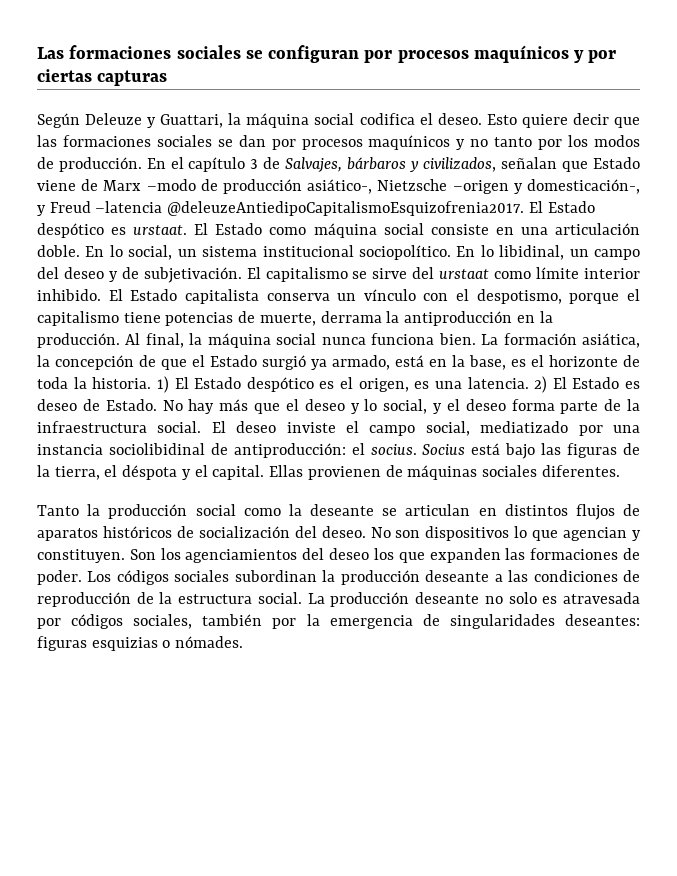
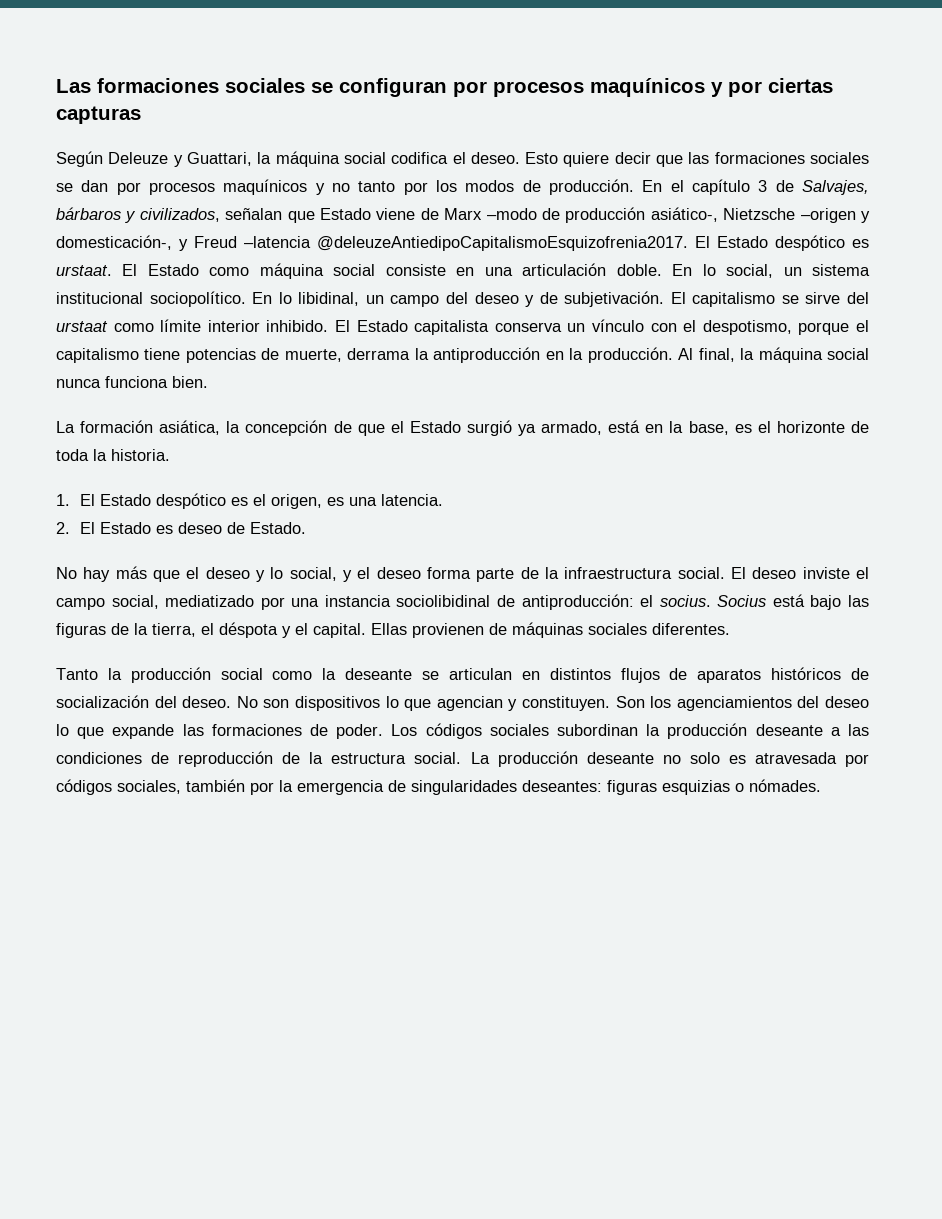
- Al final, la máquina social nunca funciona bien. La formación asiática, la concepción de que el Estado surgió ya armado, está en la base, es el horizonte de toda la historia. 1) El Estado despótico es el origen, es una latencia. 2) El Estado es deseo de Estado. No hay más que el deseo y lo social, y el deseo forma parte de la infraestructura social.
+ Al final, la máquina social nunca funciona bien.
+ La formación asiática, la concepción de que el Estado surgió ya armado, está en la base, es el horizonte de toda la historia.
+ 1. El Estado despótico es el origen, es una latencia.
+ 2. El Estado es deseo de Estado.
+ No hay más que el deseo y lo social, y el deseo forma parte de la infraestructura social.
- Son los agenciamientos del deseo los que expanden las formaciones de poder.
+ Son los agenciamientos del deseo lo que expande las formaciones de poder.

